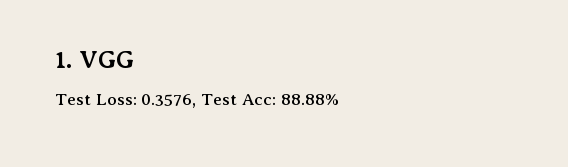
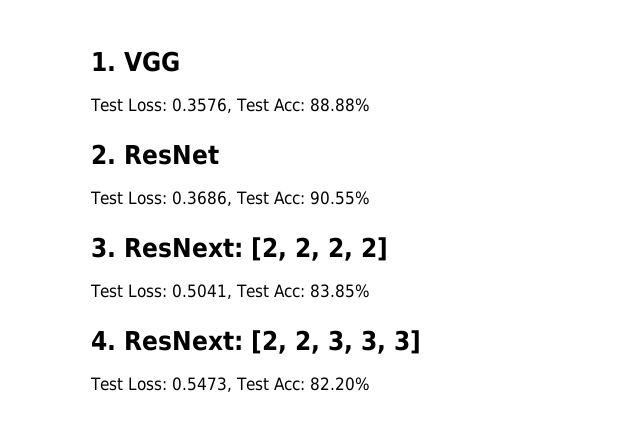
+ 2. ResNet
+ Test Loss: 0.3686, Test Acc: 90.55%
+ 3. ResNext: [2, 2, 2, 2]
+ Test Loss: 0.5041, Test Acc: 83.85%
+ 4. ResNext: [2, 2, 3, 3, 3]
+ Test Loss: 0.5473, Test Acc: 82.20%

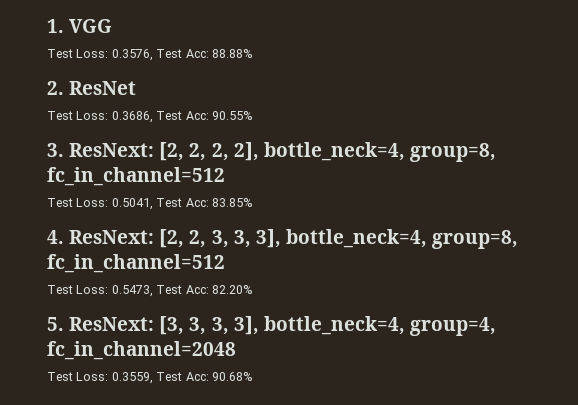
- 3. ResNext: [2, 2, 2, 2]
+ 3. ResNext: [2, 2, 2, 2], bottle_neck=4, group=8, fc_in_channel=512
- 4. ResNext: [2, 2, 3, 3, 3]
+ 4. ResNext: [2, 2, 3, 3, 3], bottle_neck=4, group=8, fc_in_channel=512
+ 5. ResNext: [3, 3, 3, 3], bottle_neck=4, group=4, fc_in_channel=2048
+ Test Loss: 0.3559, Test Acc: 90.68%

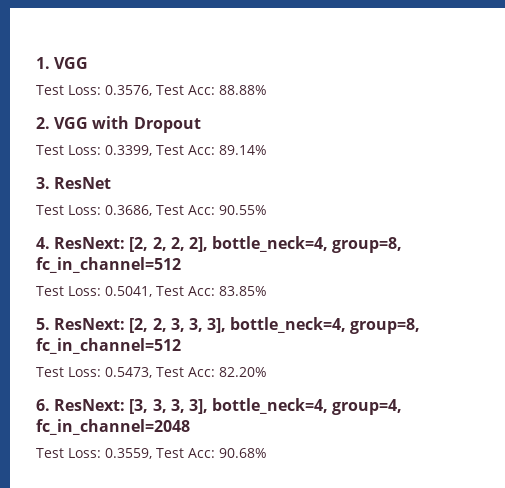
- 2. ResNet
+ 2. VGG with Dropout
+ Test Loss: 0.3399, Test Acc: 89.14%
+ 3. ResNet
- 3. ResNext: [2, 2, 2, 2], bottle_neck=4, group=8, fc_in_channel=512
+ 4. ResNext: [2, 2, 2, 2], bottle_neck=4, group=8, fc_in_channel=512
- 4. ResNext: [2, 2, 3, 3, 3], bottle_neck=4, group=8, fc_in_channel=512
+ 5. ResNext: [2, 2, 3, 3, 3], bottle_neck=4, group=8, fc_in_channel=512
- 5. ResNext: [3, 3, 3, 3], bottle_neck=4, group=4, fc_in_channel=2048
+ 6. ResNext: [3, 3, 3, 3], bottle_neck=4, group=4, fc_in_channel=2048

